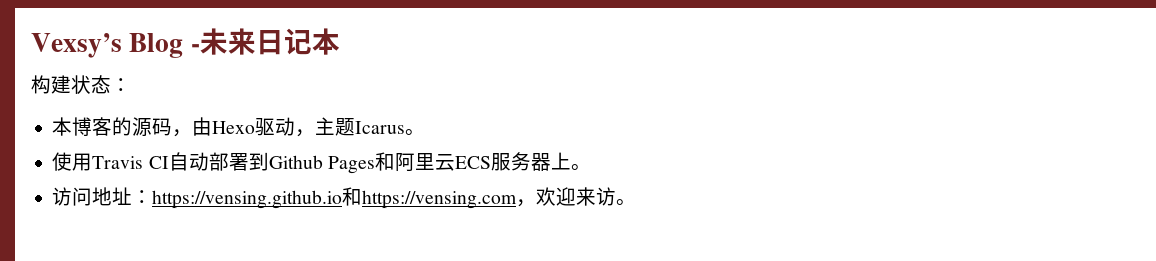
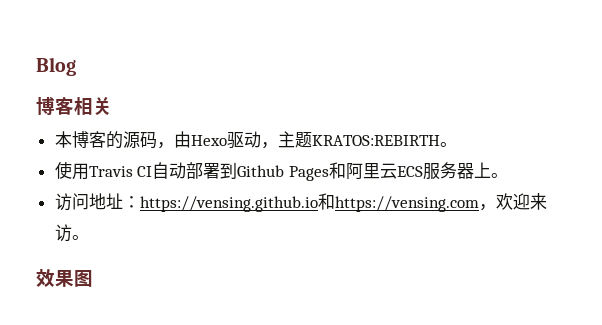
- Vexsy’s Blog -未来日记本
- 构建状态：
+ Blog
+ 博客相关
- 本博客的源码，由Hexo驱动，主题Icarus。
+ 本博客的源码，由Hexo驱动，主题KRATOS:REBIRTH。
+ 效果图

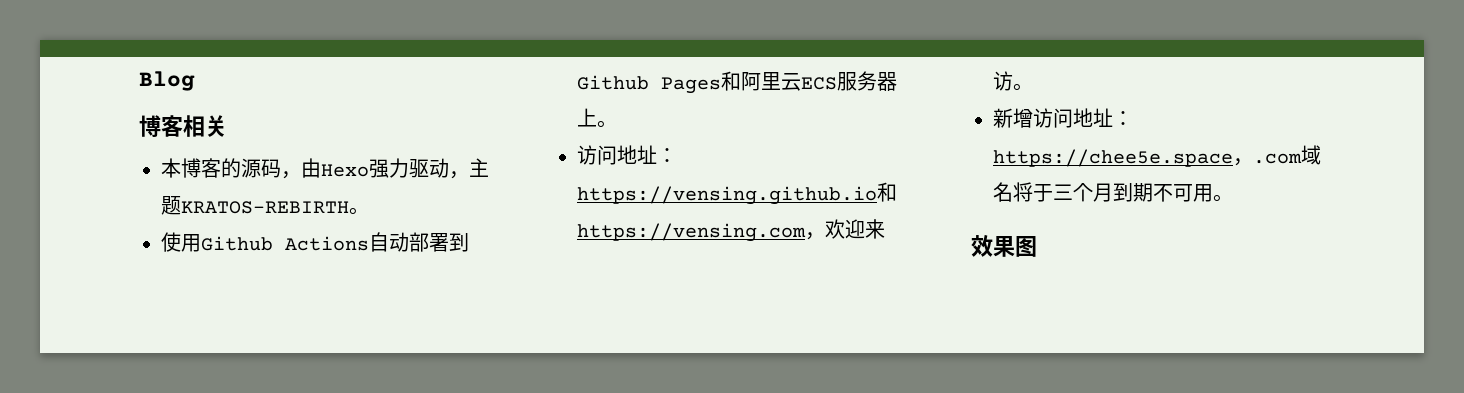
- 本博客的源码，由Hexo驱动，主题KRATOS:REBIRTH。
+ 本博客的源码，由Hexo强力驱动，主题KRATOS-REBIRTH。
- 使用Travis CI自动部署到Github Pages和阿里云ECS服务器上。
+ 使用Github Actions自动部署到Github Pages和阿里云ECS服务器上。
+ 新增访问地址：https://chee5e.space，.com域名将于三个月到期不可用。

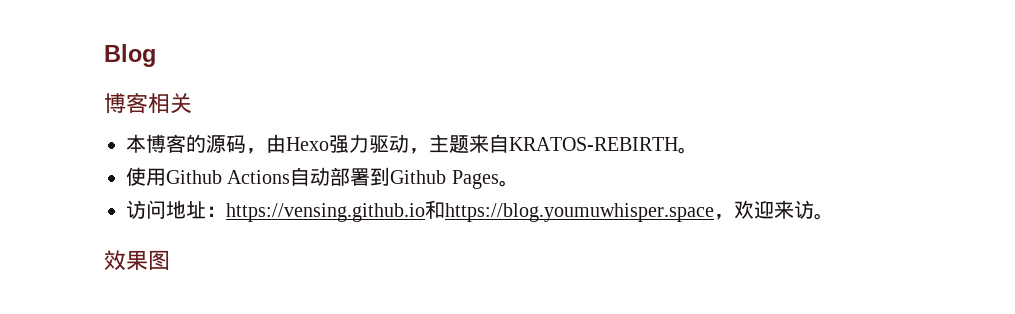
- 本博客的源码，由Hexo强力驱动，主题KRATOS-REBIRTH。
+ 本博客的源码，由Hexo强力驱动，主题来自KRATOS-REBIRTH。
- 使用Github Actions自动部署到Github Pages和阿里云ECS服务器上。
+ 使用Github Actions自动部署到Github Pages。
- 访问地址：https://vensing.github.io和https://vensing.com，欢迎来访。
+ 访问地址：https://vensing.github.io和https://blog.youmuwhisper.space，欢迎来访。
- 新增访问地址：https://chee5e.space，.com域名将于三个月到期不可用。

